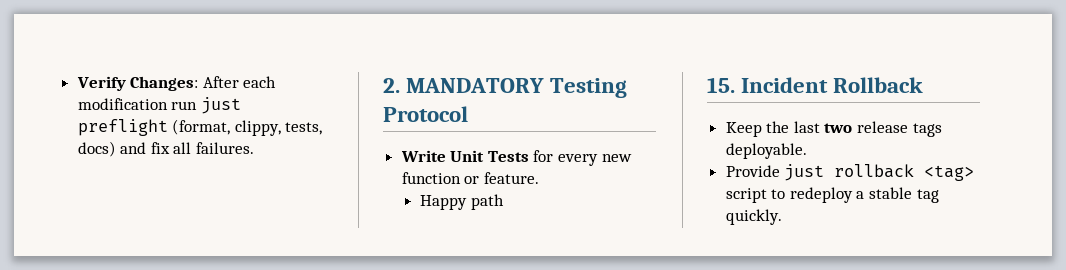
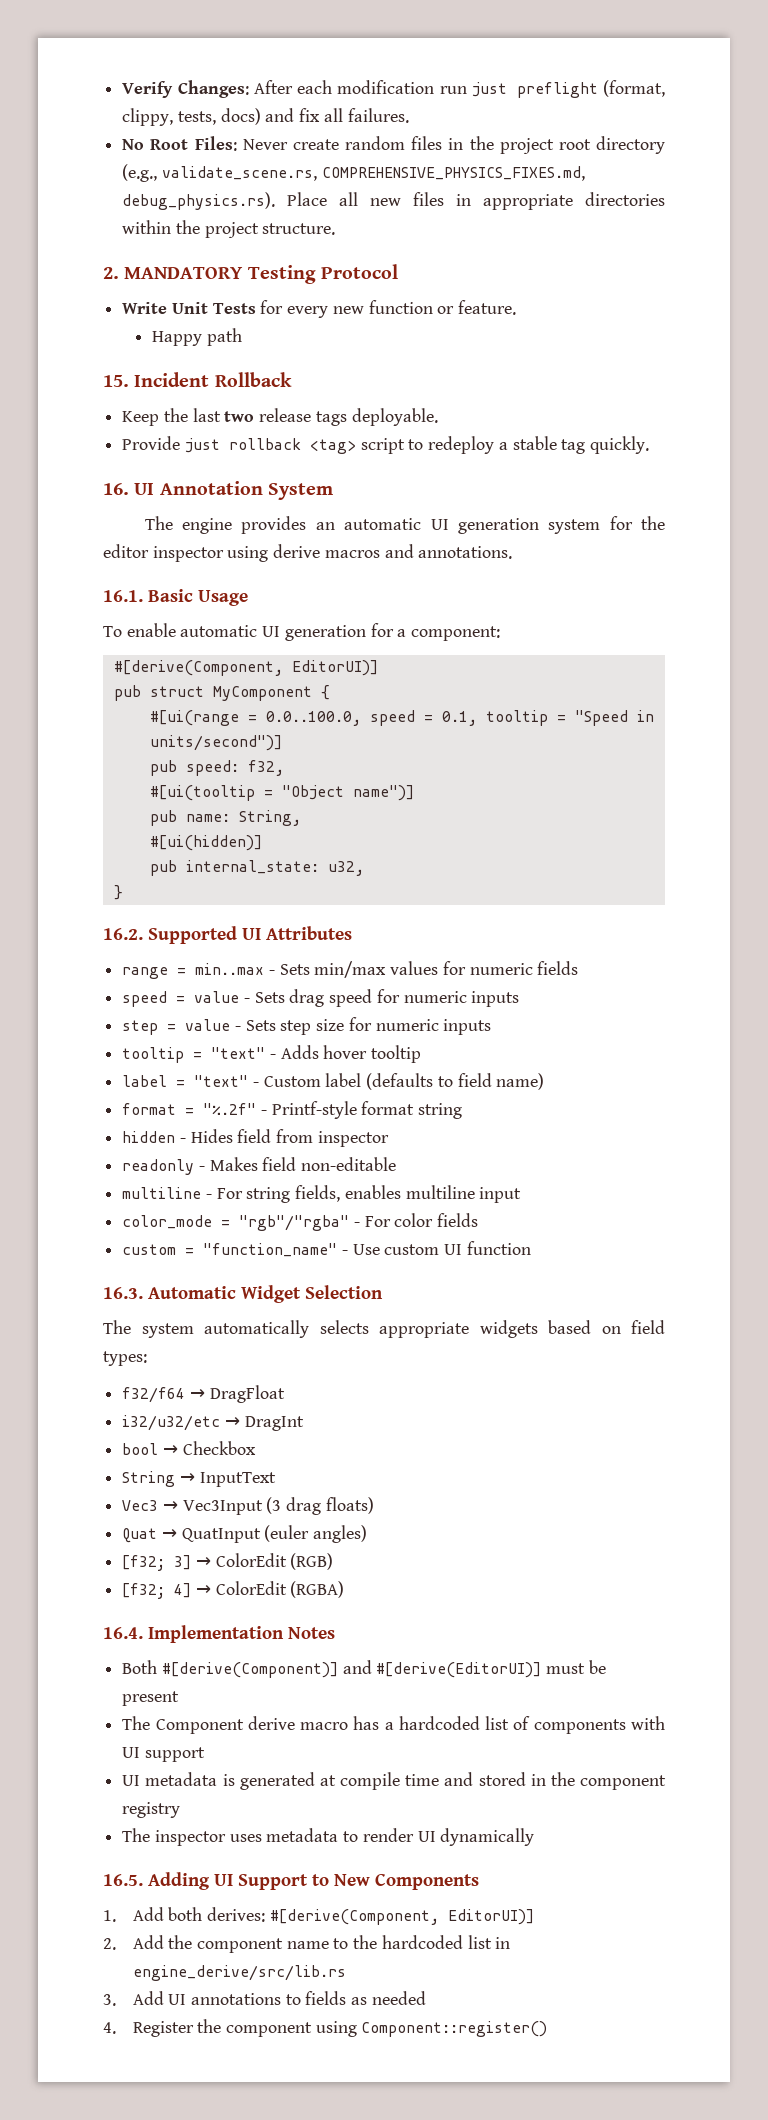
+ No Root Files: Never create random files in the project root directory (e.g., validate_scene.rs, COMPREHENSIVE_PHYSICS_FIXES.md, debug_physics.rs). Place all new files in appropriate directories within the project structure.
+ 16. UI Annotation System
+ The engine provides an automatic UI generation system for the editor inspector using derive macros and annotations.
+ 16.1. Basic Usage
+ To enable automatic UI generation for a component:
+ #[derive(Component, EditorUI)]
+ pub struct MyComponent {
+ #[ui(range = 0.0..100.0, speed = 0.1, tooltip = "Speed in units/second")]
+ pub speed: f32,
+ #[ui(tooltip = "Object name")]
+ pub name: String,
+ #[ui(hidden)]
+ pub internal_state: u32,
+ }
+ 16.2. Supported UI Attributes
+ range = min..max - Sets min/max values for numeric fields
+ speed = value - Sets drag speed for numeric inputs
+ step = value - Sets step size for numeric inputs
+ tooltip = "text" - Adds hover tooltip
+ label = "text" - Custom label (defaults to field name)
+ format = "%.2f" - Printf-style format string
+ hidden - Hides field from inspector
+ readonly - Makes field non-editable
+ multiline - For string fields, enables multiline input
+ color_mode = "rgb"/"rgba" - For color fields
+ custom = "function_name" - Use custom UI function
+ 16.3. Automatic Widget Selection
+ The system automatically selects appropriate widgets based on field types:
+ f32/f64 → DragFloat
+ i32/u32/etc → DragInt
+ bool → Checkbox
+ String → InputText
+ Vec3 → Vec3Input (3 drag floats)
+ Quat → QuatInput (euler angles)
+ [f32; 3] → ColorEdit (RGB)
+ [f32; 4] → ColorEdit (RGBA)
+ 16.4. Implementation Notes
+ Both #[derive(Component)] and #[derive(EditorUI)] must be present
+ The Component derive macro has a hardcoded list of components with UI support
+ UI metadata is generated at compile time and stored in the component registry
+ The inspector uses metadata to render UI dynamically
+ 16.5. Adding UI Support to New Components
+ 1. Add both derives: #[derive(Component, EditorUI)]
+ 2. Add the component name to the hardcoded list in engine_derive/src/lib.rs
+ 3. Add UI annotations to fields as needed
+ 4. Register the component using Component::register()

